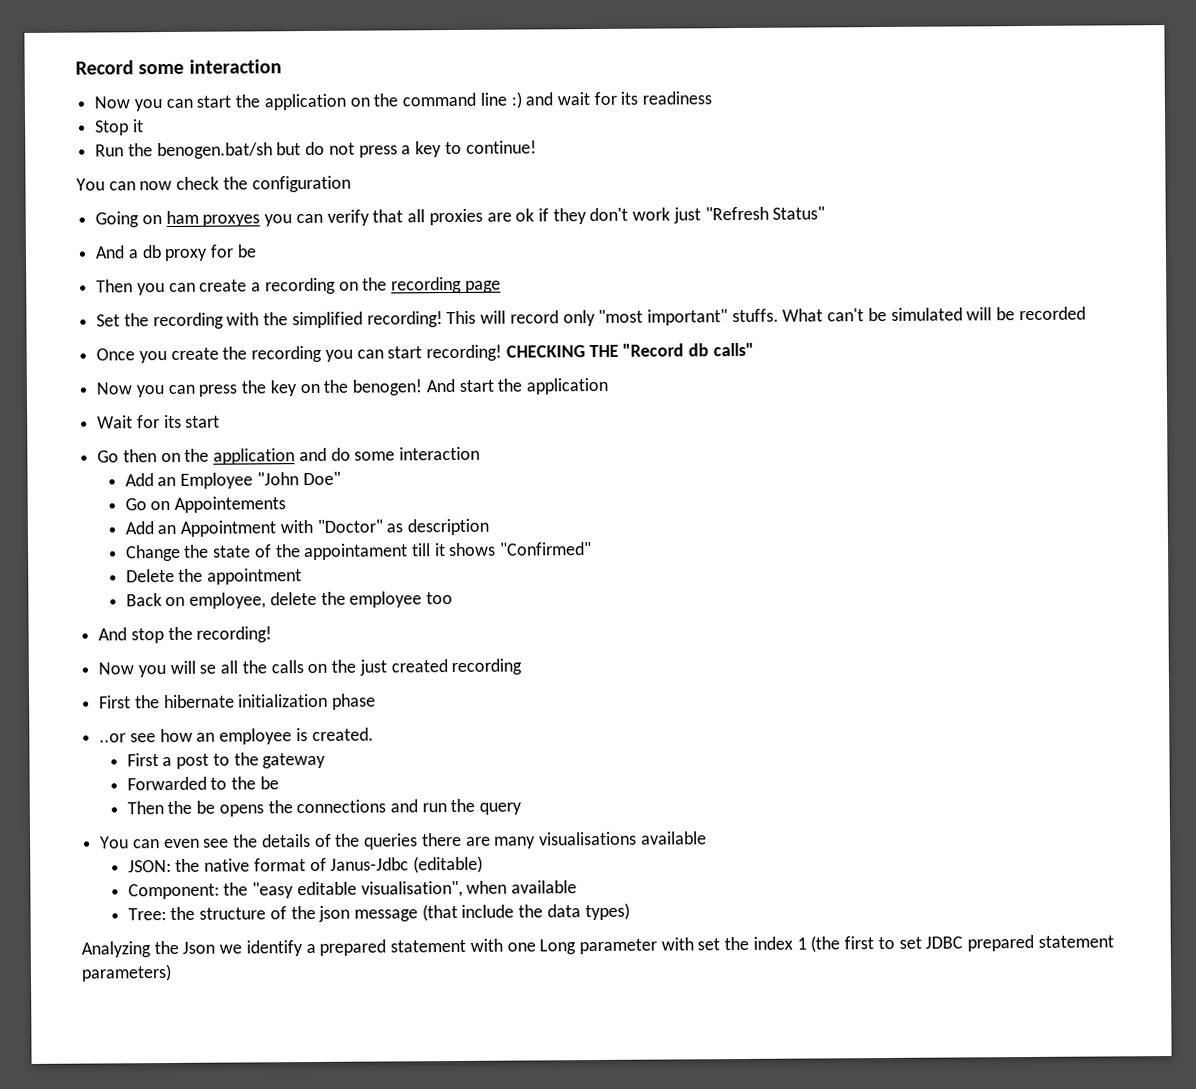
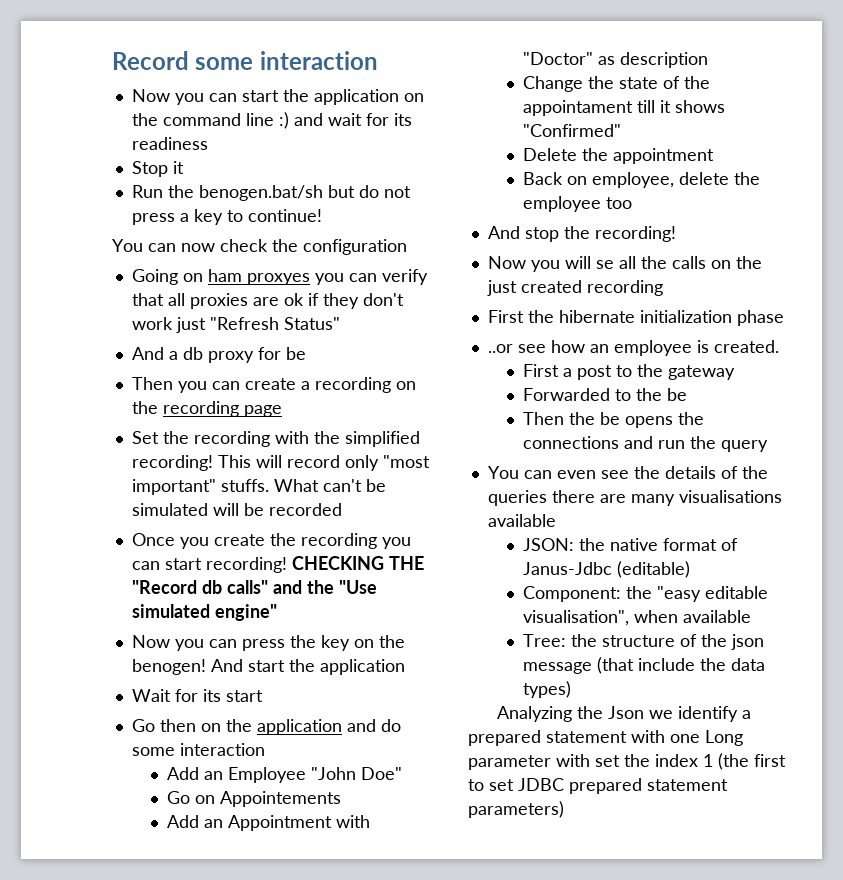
- CHECKING THE "Record db calls"
+ CHECKING THE "Record db calls" and the "Use simulated engine"

